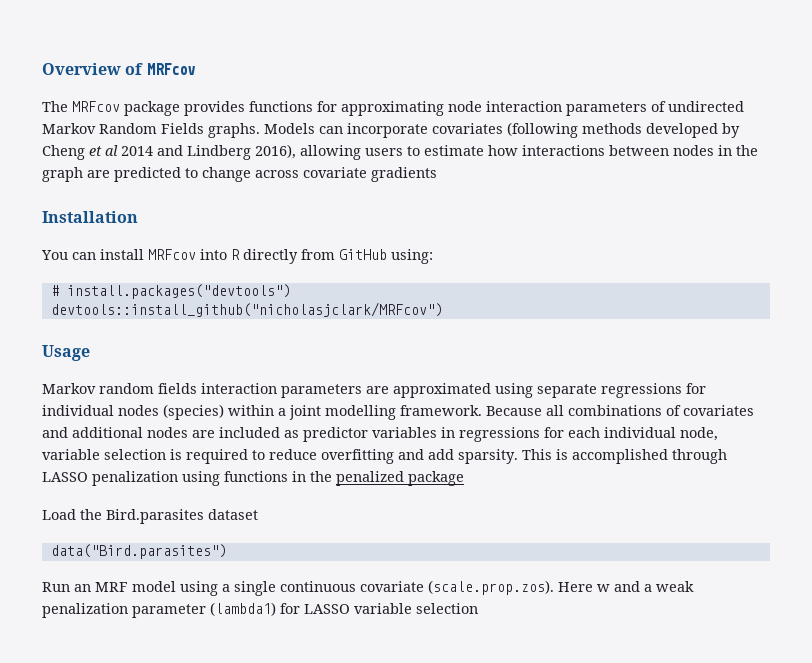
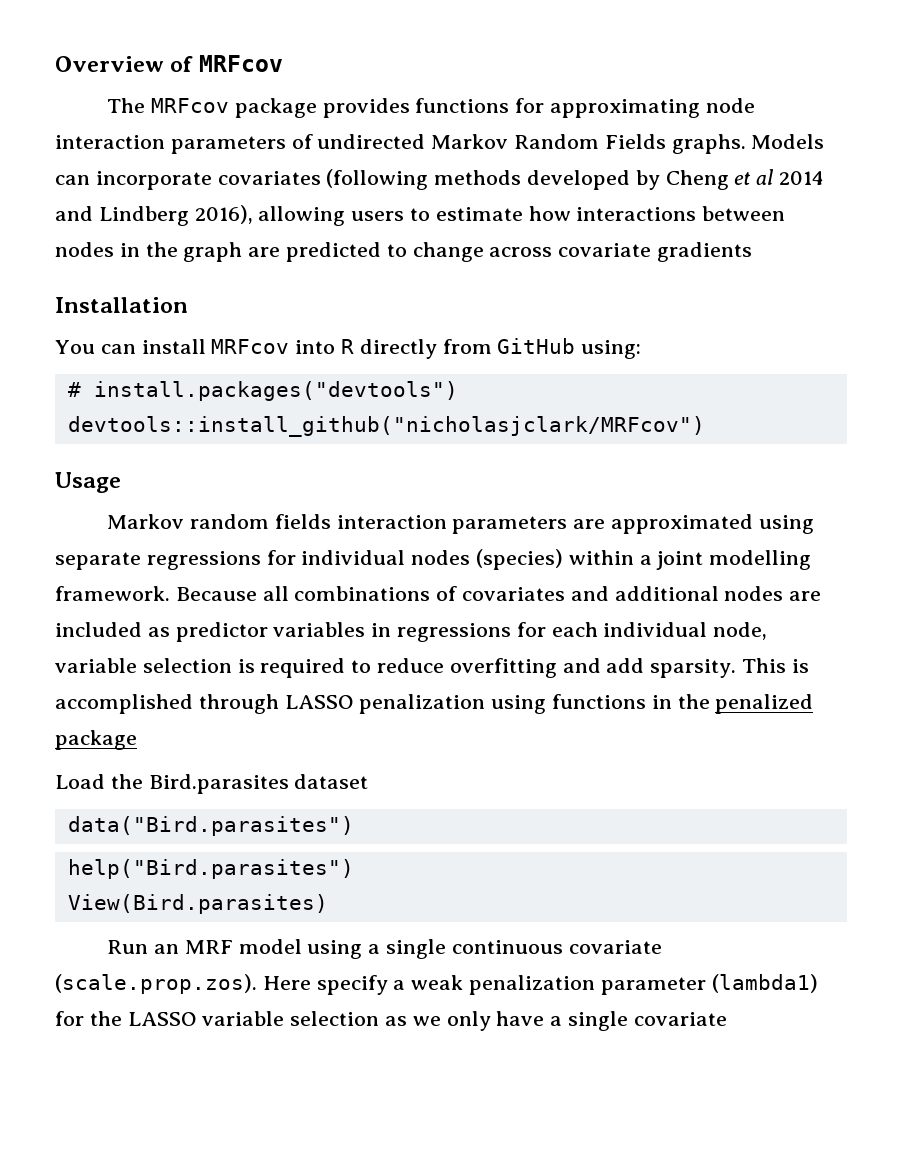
+ help("Bird.parasites")
+ View(Bird.parasites)
- Run an MRF model using a single continuous covariate (scale.prop.zos). Here w and a weak penalization parameter (lambda1) for LASSO variable selection
+ Run an MRF model using a single continuous covariate (scale.prop.zos). Here specify a weak penalization parameter (lambda1) for the LASSO variable selection as we only have a single covariate

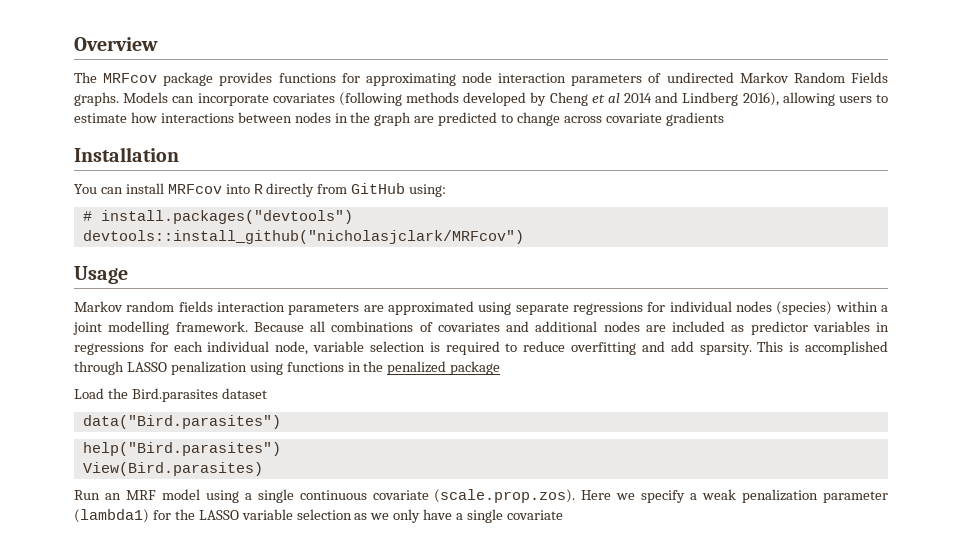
- Overview of MRFcov
+ Overview
- Run an MRF model using a single continuous covariate (scale.prop.zos). Here specify a weak penalization parameter (lambda1) for the LASSO variable selection as we only have a single covariate
+ Run an MRF model using a single continuous covariate (scale.prop.zos). Here we specify a weak penalization parameter (lambda1) for the LASSO variable selection as we only have a single covariate

